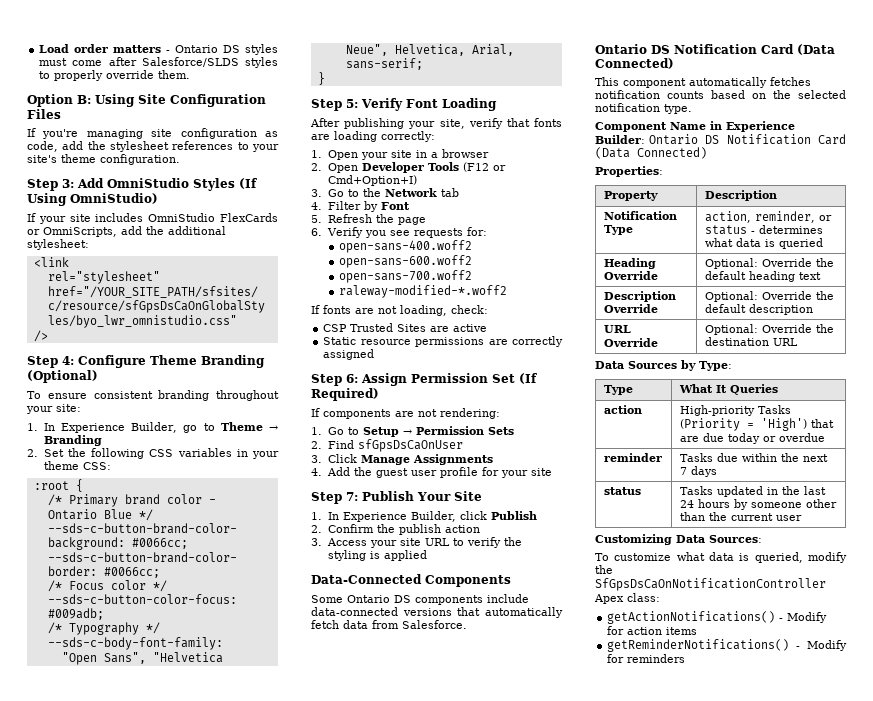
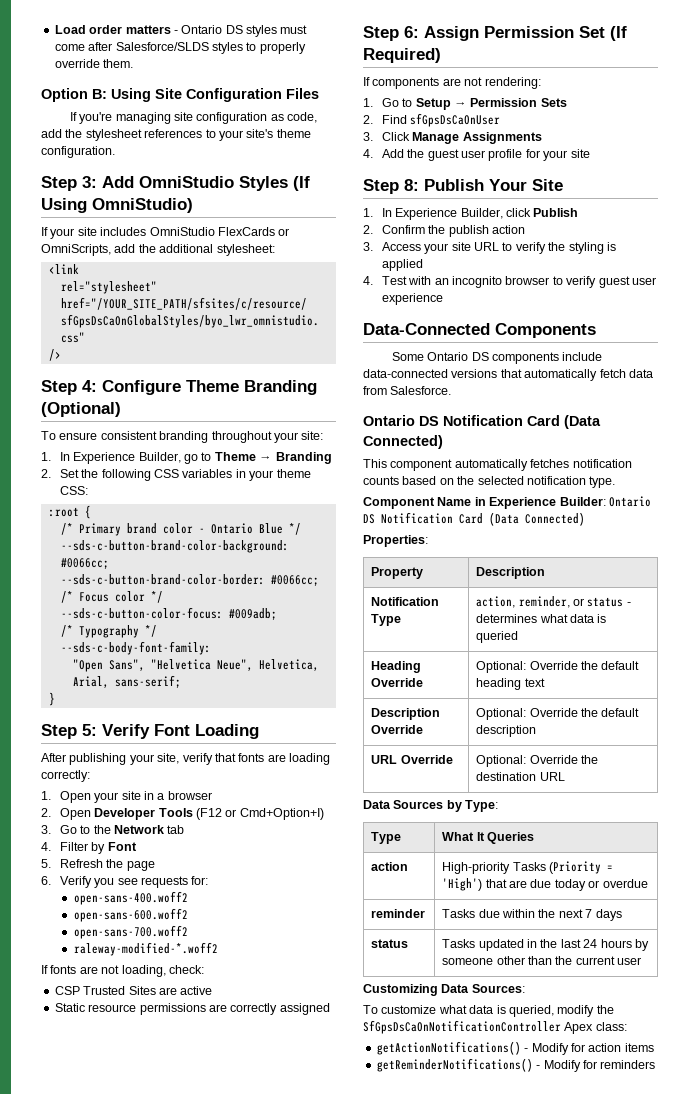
- Step 7: Publish Your Site
+ Step 8: Publish Your Site
+ 4. Test with an incognito browser to verify guest user experience

